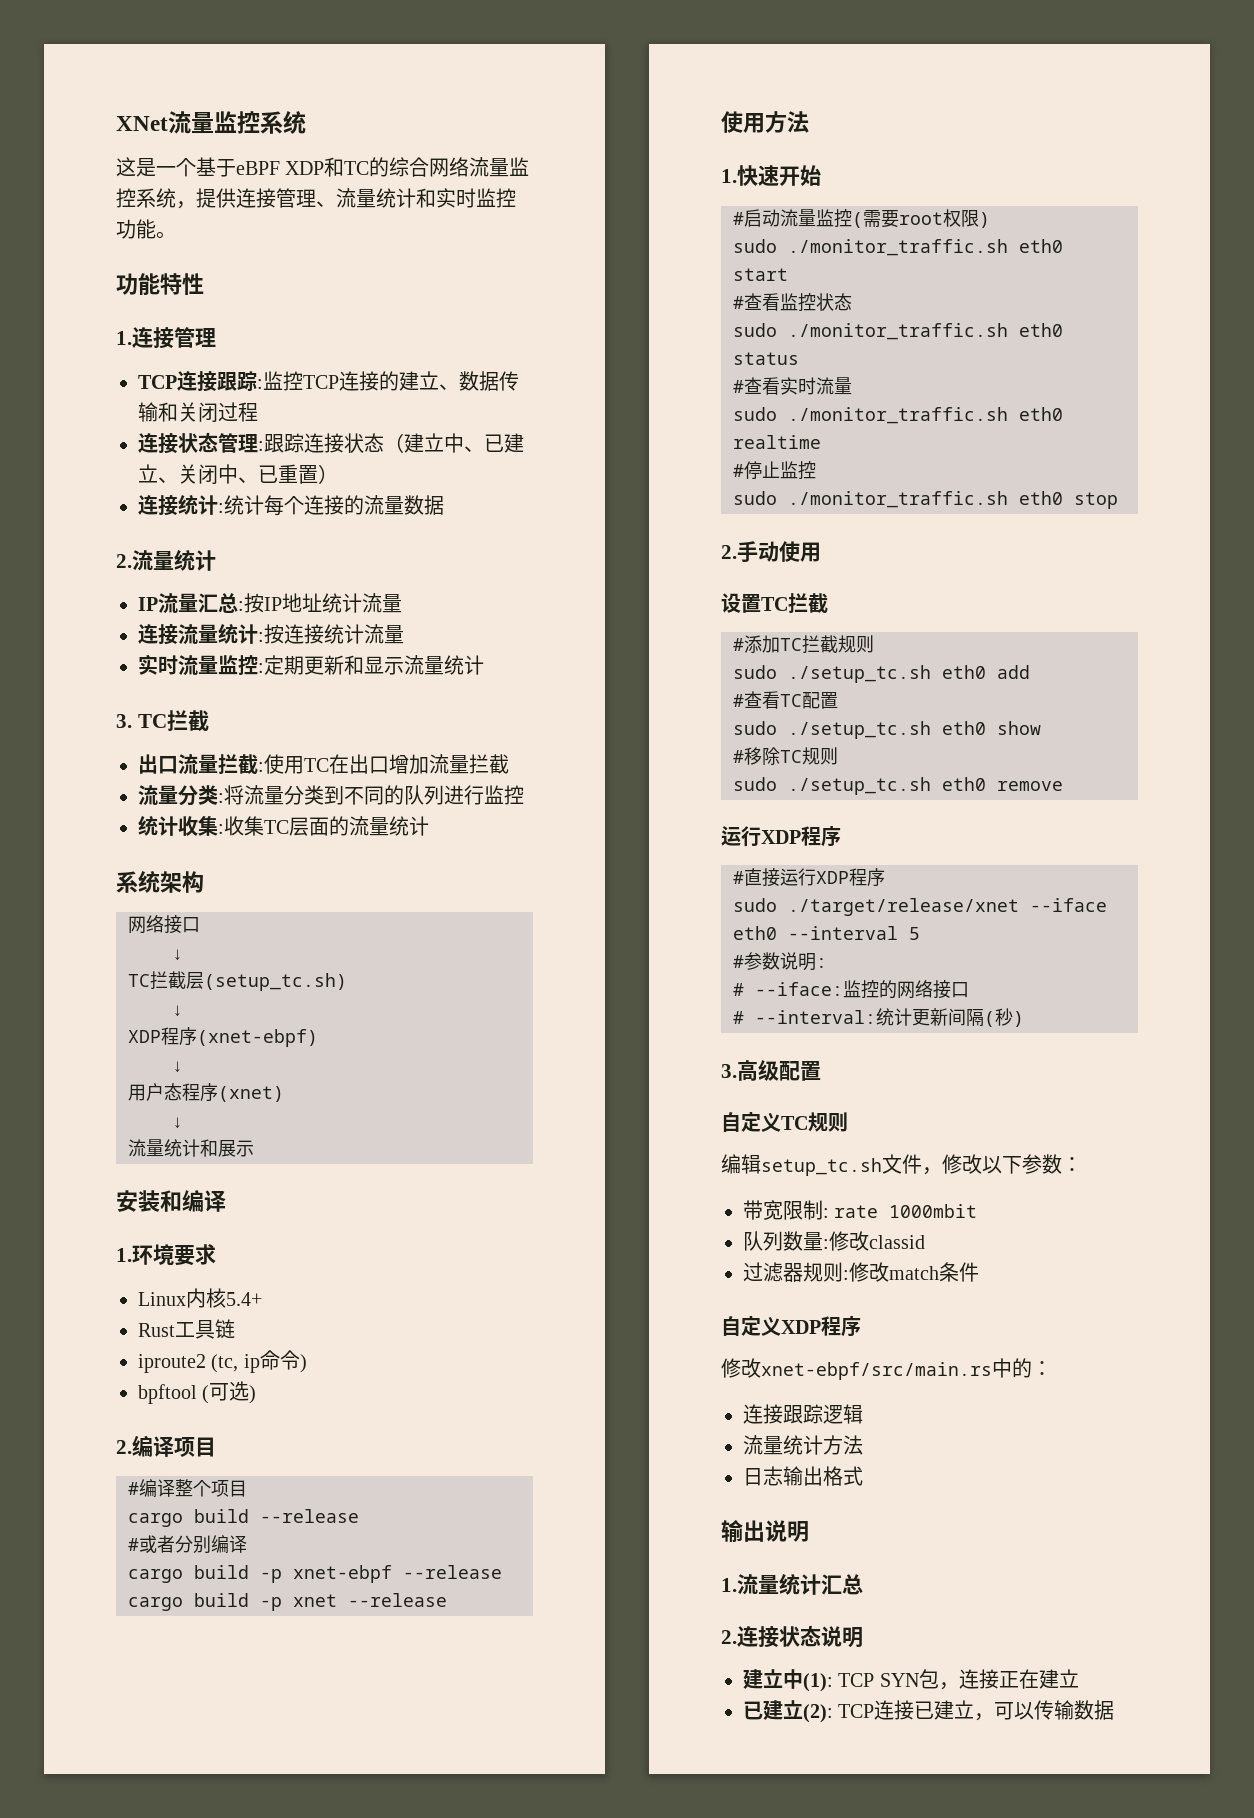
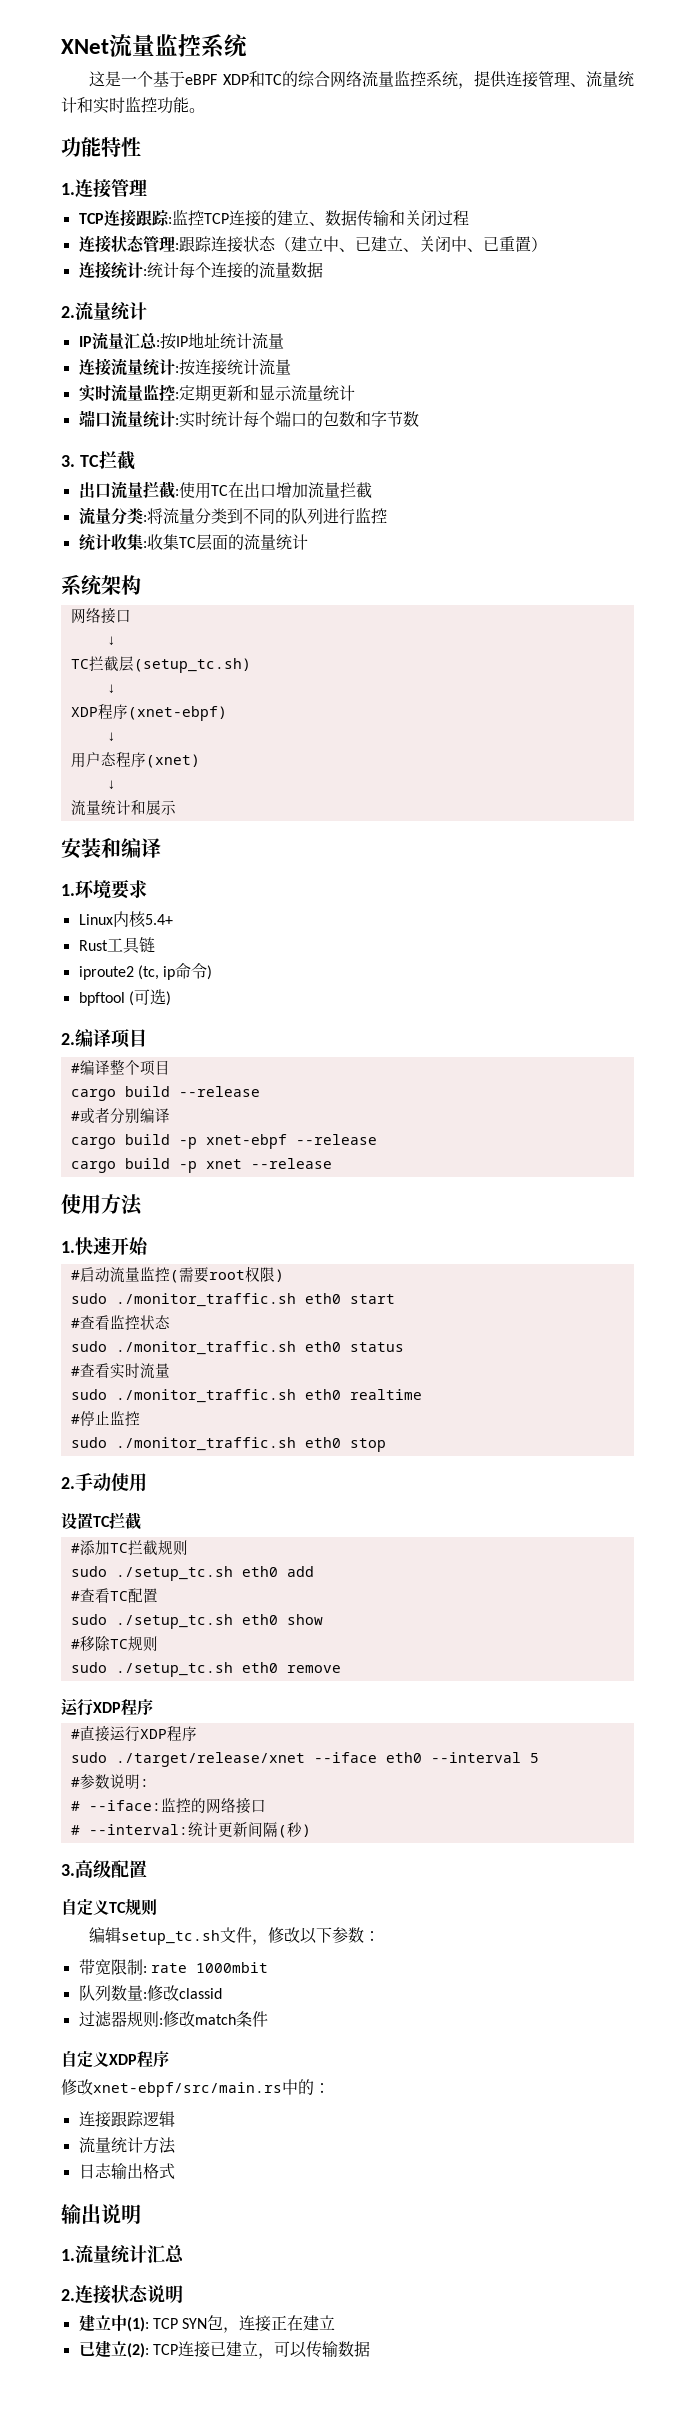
+ 端口流量统计:实时统计每个端口的包数和字节数

